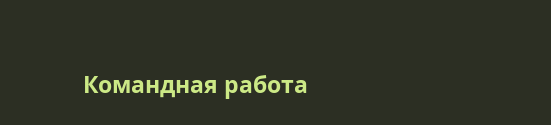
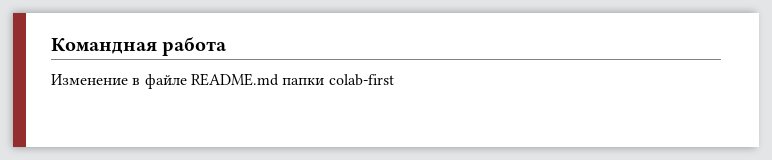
+ Изменение в файле README.md папки colab-first

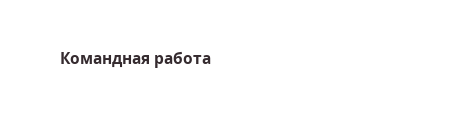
- Изменение в файле README.md папки colab-first

